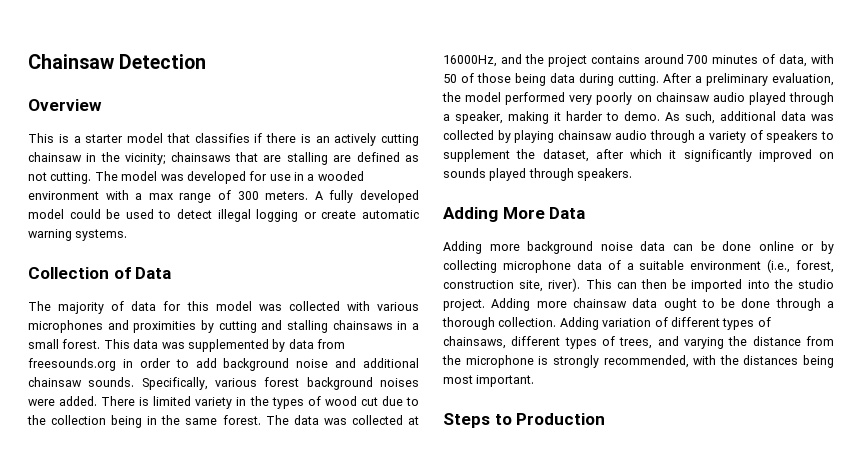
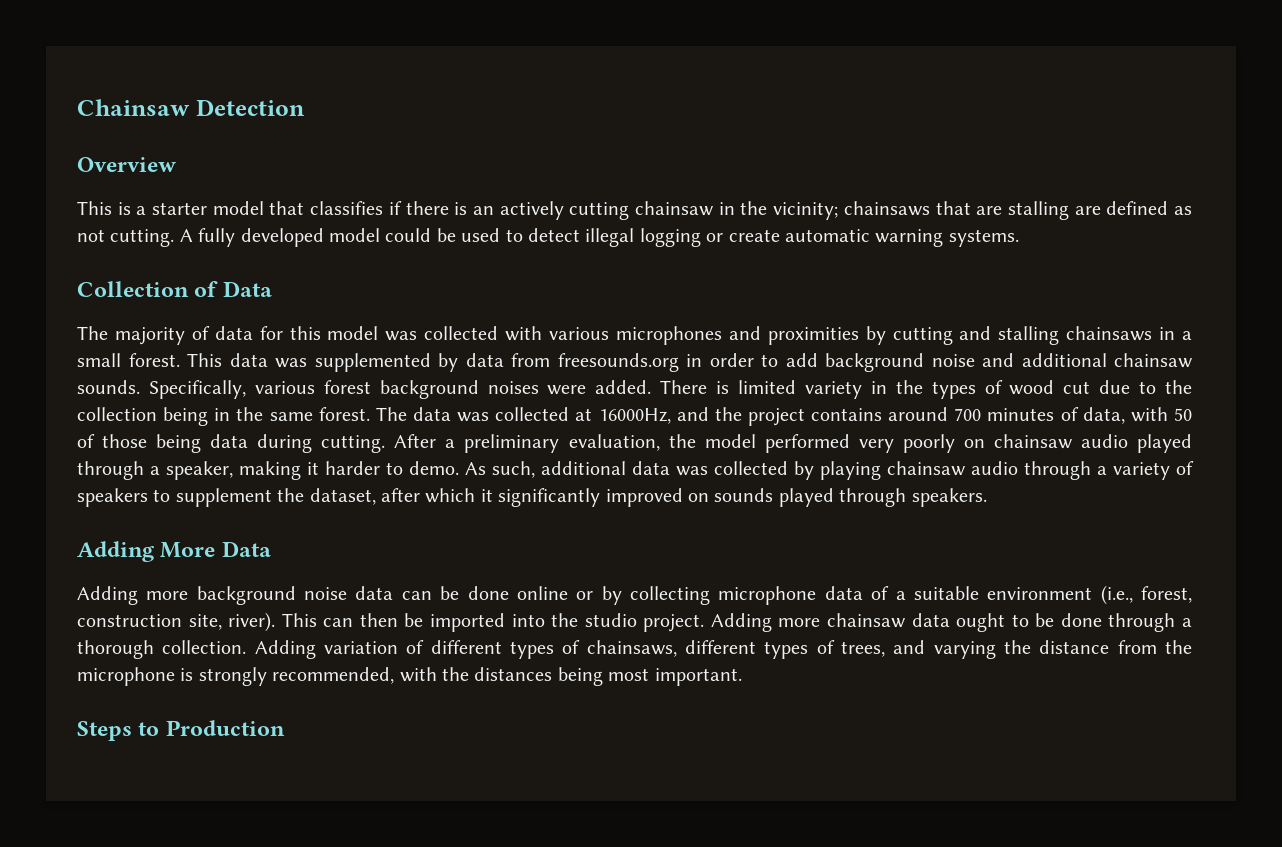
- The model was developed for use in a wooded environment with a max range of 300 meters.

